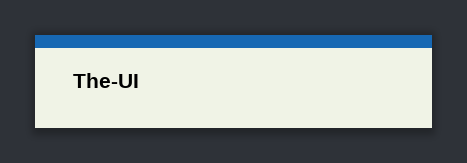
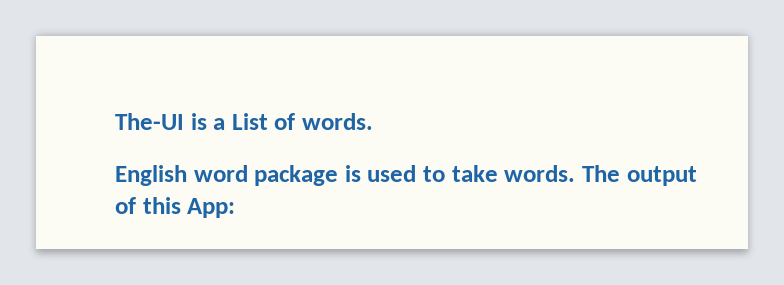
- The-UI
+ The-UI is a List of words.
+ English word package is used to take words. The output of this App:

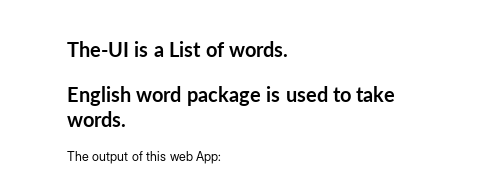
- English word package is used to take words. The output of this App:
+ English word package is used to take words.
+ The output of this web App:

